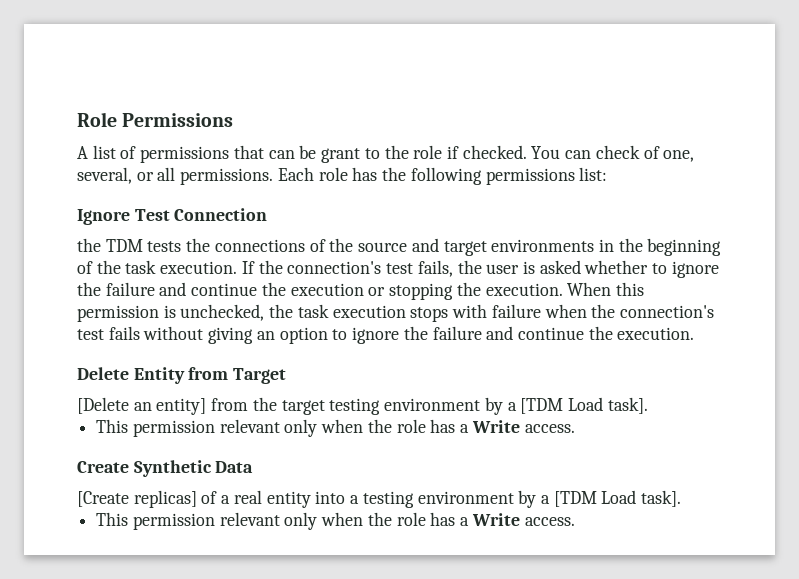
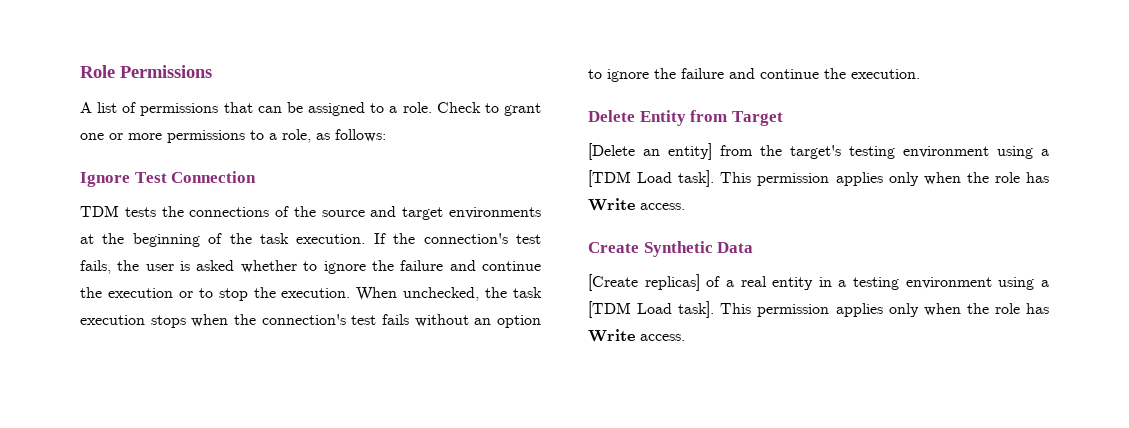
- A list of permissions that can be grant to the role if checked. You can check of one, several, or all permissions. Each role has the following permissions list:
+ A list of permissions that can be assigned to a role. Check to grant one or more permissions to a role, as follows:
- the TDM tests the connections of the source and target environments in the beginning of the task execution.
+ TDM tests the connections of the source and target environments at the beginning of the task execution.
- If the connection's test fails, the user is asked whether to ignore the failure and continue the execution or stopping the execution.
+ If the connection's test fails, the user is asked whether to ignore the failure and continue the execution or to stop the execution.
- When this permission is unchecked, the task execution stops with failure when the connection's test fails without giving an option to ignore the failure and continue the execution.
+ When unchecked, the task execution stops when the connection's test fails without an option to ignore the failure and continue the execution.
- [Delete an entity] from the target testing environment by a [TDM Load task].
- This permission relevant only when the role has a Write access.
+ [Delete an entity] from the target's testing environment using a [TDM Load task]. This permission applies only when the role has Write access.
- [Create replicas] of a real entity into a testing environment by a [TDM Load task].
- This permission relevant only when the role has a Write access.
+ [Create replicas] of a real entity in a testing environment using a [TDM Load task]. This permission applies only when the role has Write access.

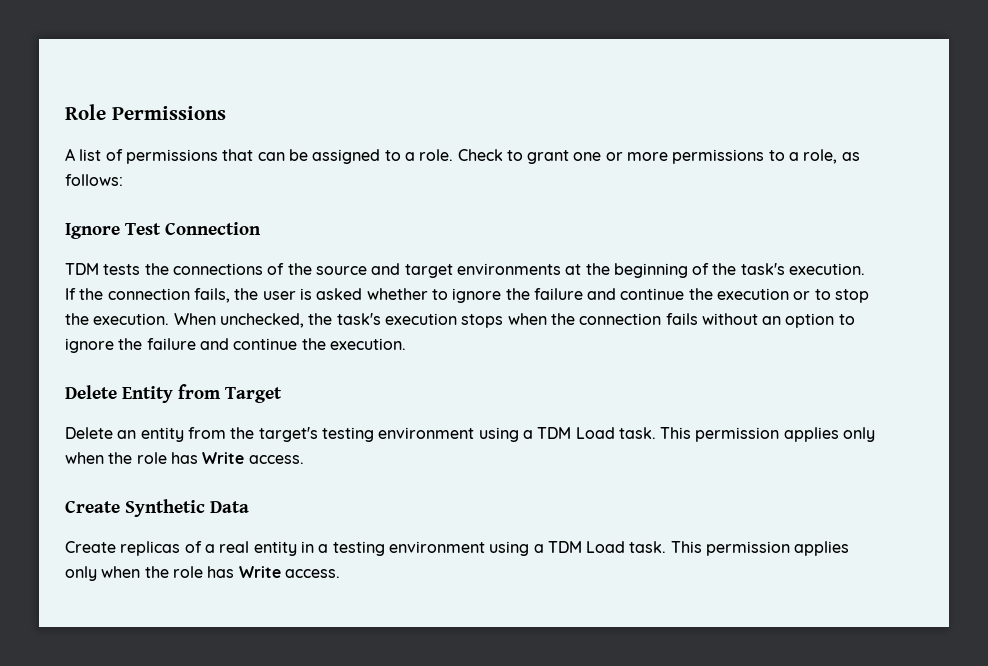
- TDM tests the connections of the source and target environments at the beginning of the task execution.
+ TDM tests the connections of the source and target environments at the beginning of the task's execution.
- If the connection's test fails, the user is asked whether to ignore the failure and continue the execution or to stop the execution.
+ If the connection fails, the user is asked whether to ignore the failure and continue the execution or to stop the execution.
- When unchecked, the task execution stops when the connection's test fails without an option to ignore the failure and continue the execution.
+ When unchecked, the task's execution stops when the connection fails without an option to ignore the failure and continue the execution.
- [Delete an entity] from the target's testing environment using a [TDM Load task].
+ Delete an entity from the target's testing environment using a TDM Load task.
- [Create replicas] of a real entity in a testing environment using a [TDM Load task].
+ Create replicas of a real entity in a testing environment using a TDM Load task.

